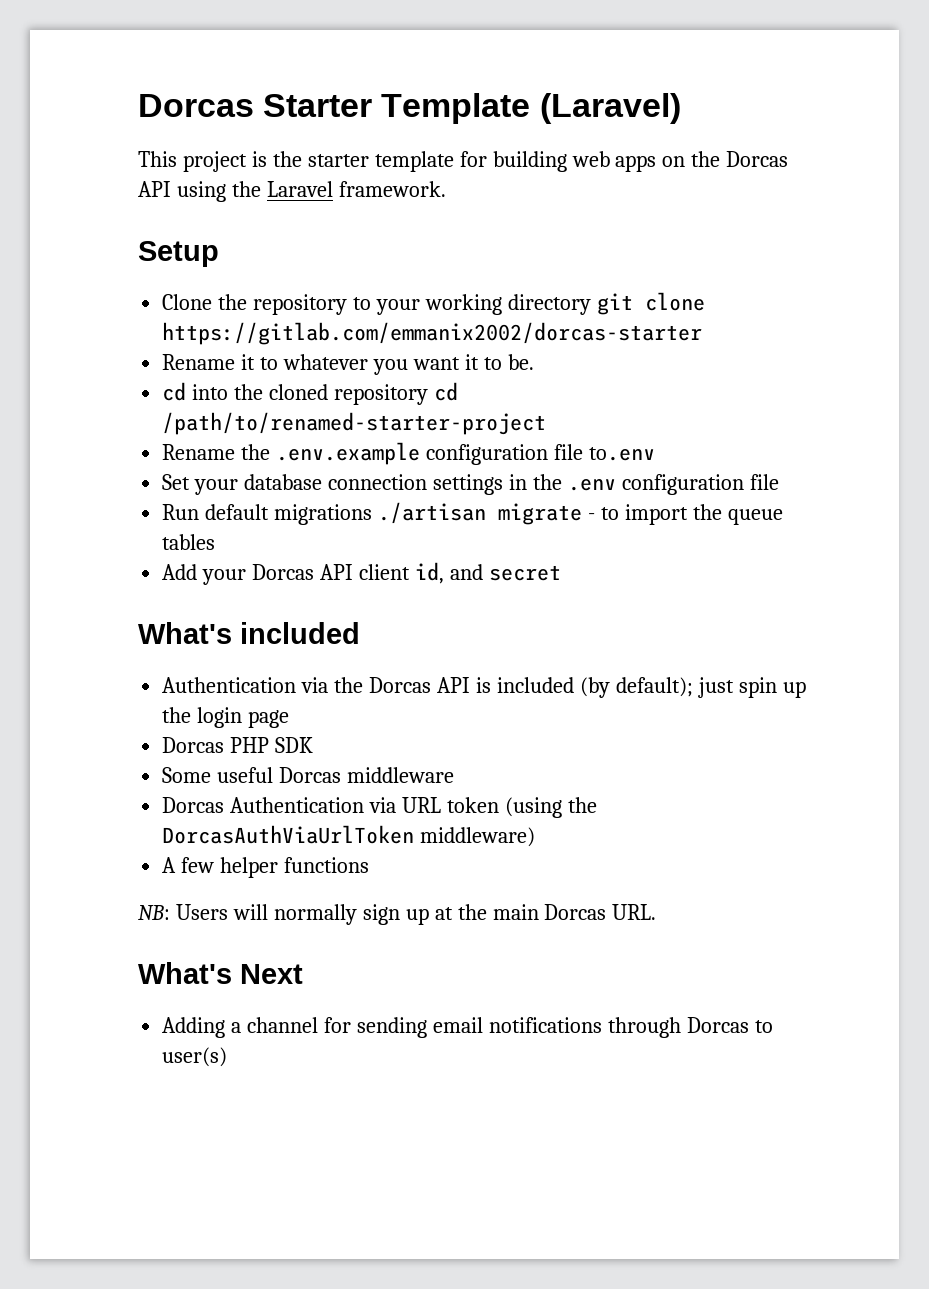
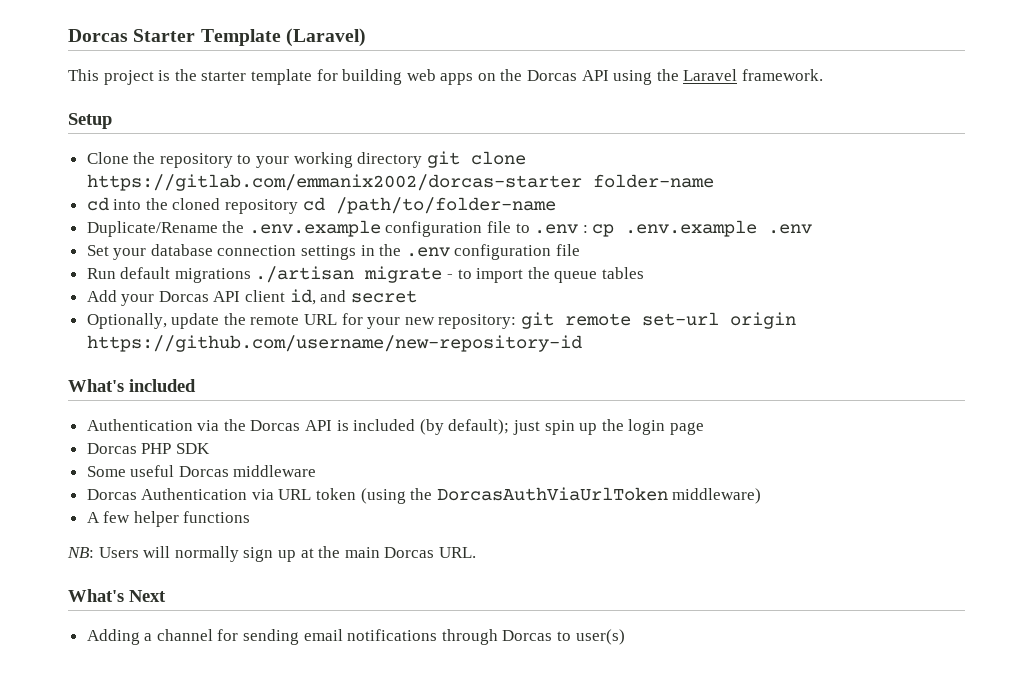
- Clone the repository to your working directory git clone https://gitlab.com/emmanix2002/dorcas-starter
- Rename it to whatever you want it to be.
+ Clone the repository to your working directory git clone https://gitlab.com/emmanix2002/dorcas-starter folder-name
- cd into the cloned repository cd /path/to/renamed-starter-project
- Rename the .env.example configuration file to.env
+ cd into the cloned repository cd /path/to/folder-name
+ Duplicate/Rename the .env.example configuration file to .env : cp .env.example .env
+ Optionally, update the remote URL for your new repository: git remote set-url origin https://github.com/username/new-repository-id

